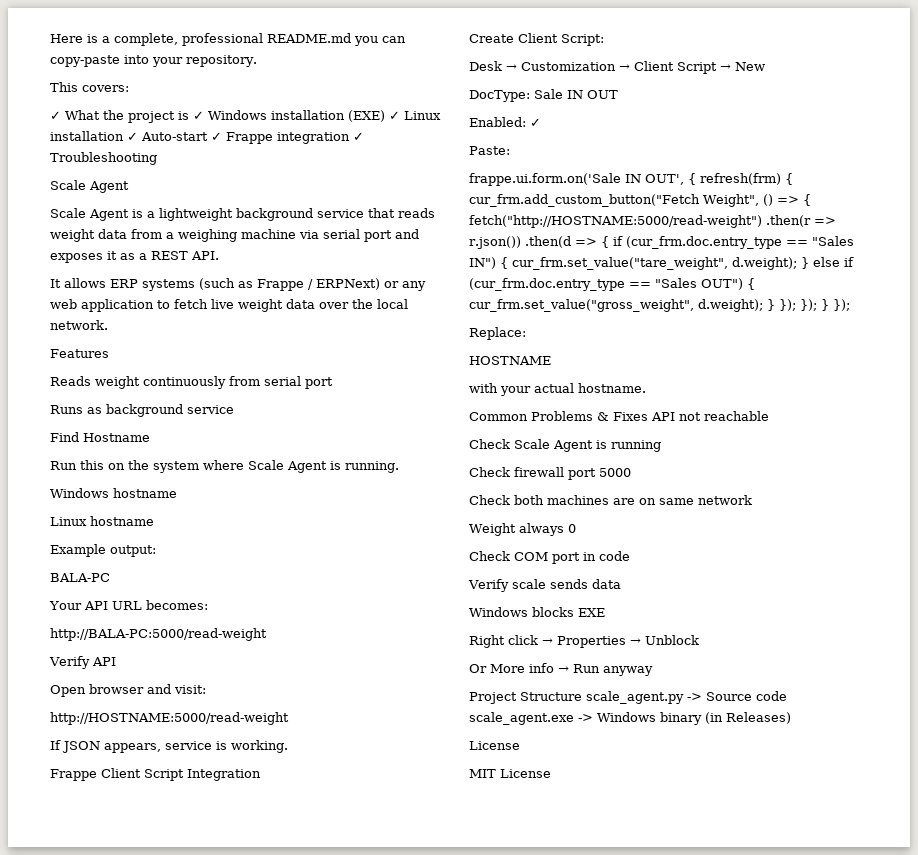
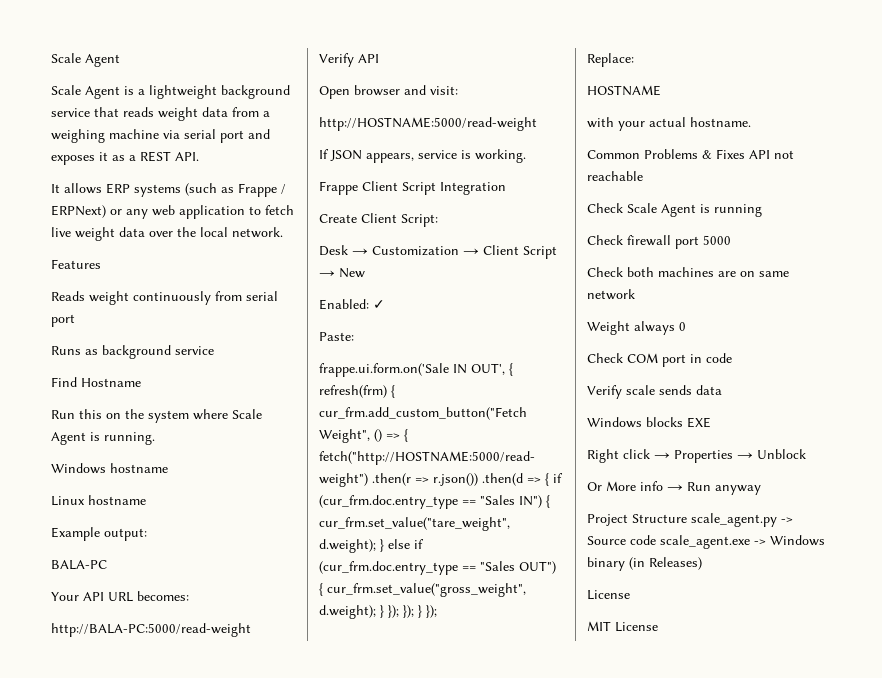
- Here is a complete, professional README.md you can copy-paste into your repository.
- This covers:
- ✓ What the project is ✓ Windows installation (EXE) ✓ Linux installation ✓ Auto-start ✓ Frappe integration ✓ Troubleshooting
- DocType: Sale IN OUT

